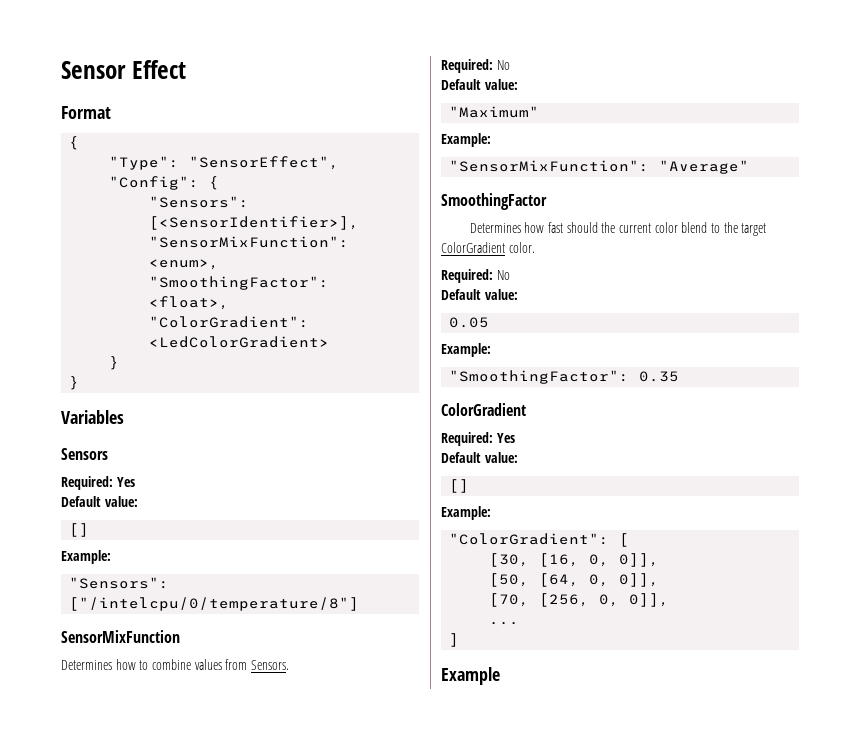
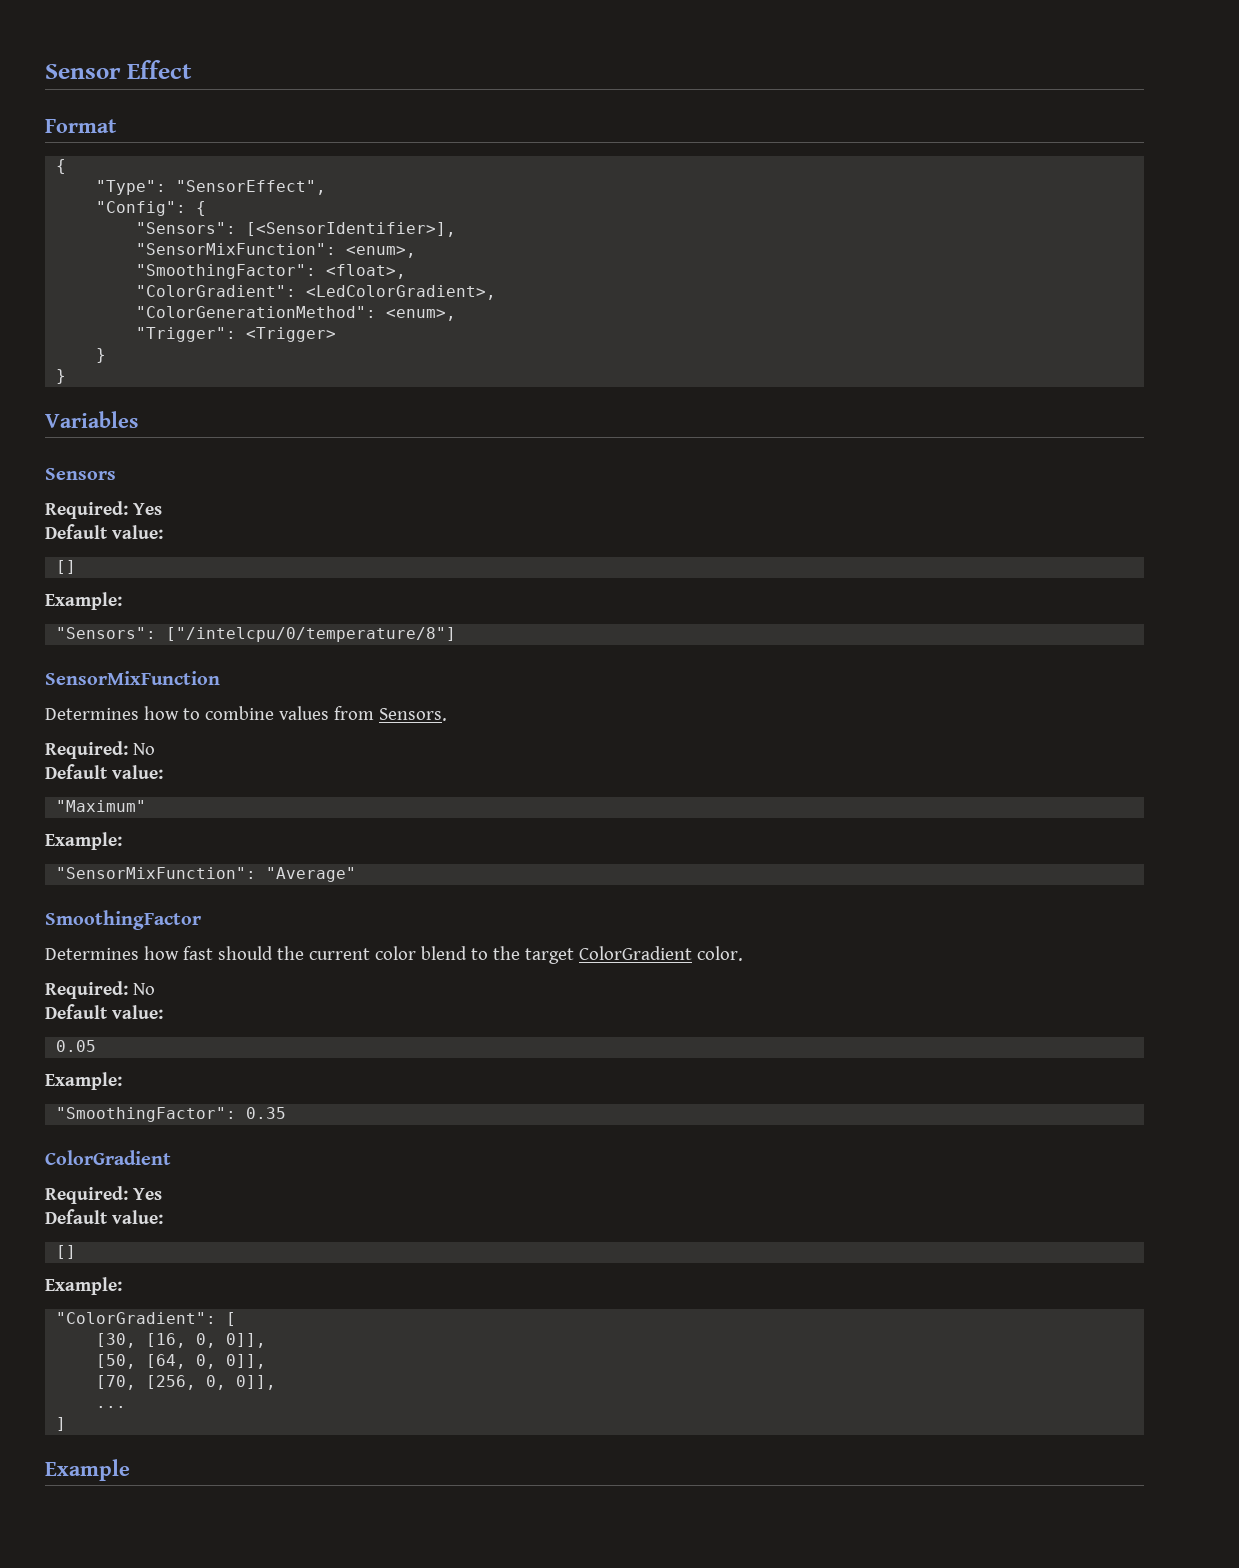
- "ColorGradient": <LedColorGradient>
+ "ColorGradient": <LedColorGradient>,
+ "ColorGenerationMethod": <enum>,
+ "Trigger": <Trigger>

